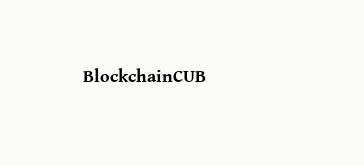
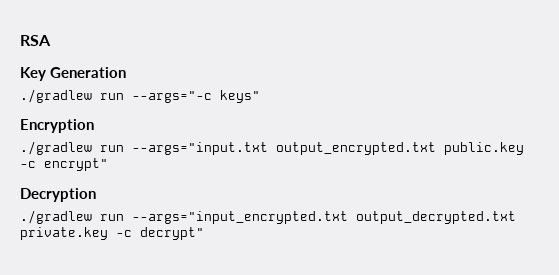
- BlockchainCUB
+ RSA
+ Key Generation
+ ./gradlew run --args="-c keys"
+ Encryption
+ ./gradlew run --args="input.txt output_encrypted.txt public.key -c encrypt"
+ Decryption
+ ./gradlew run --args="input_encrypted.txt output_decrypted.txt private.key -c decrypt"

